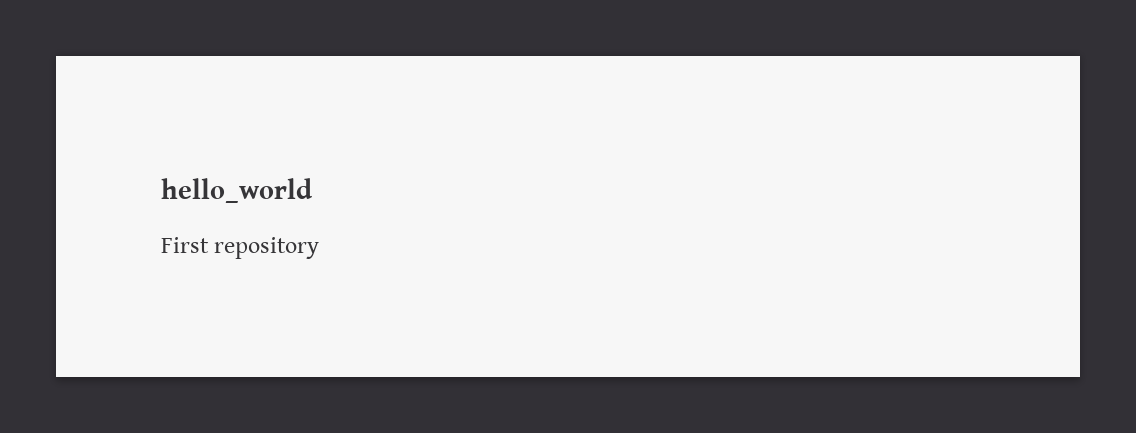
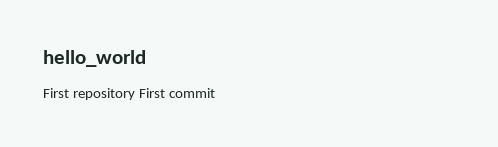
- First repository
+ First repository First commit

